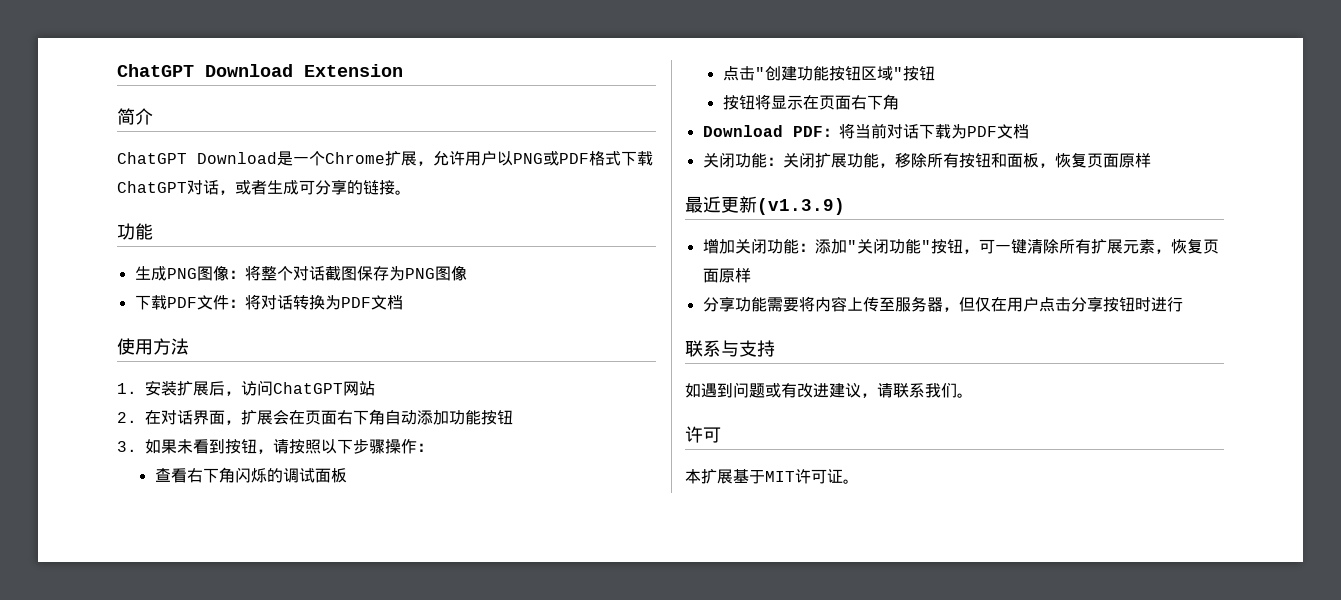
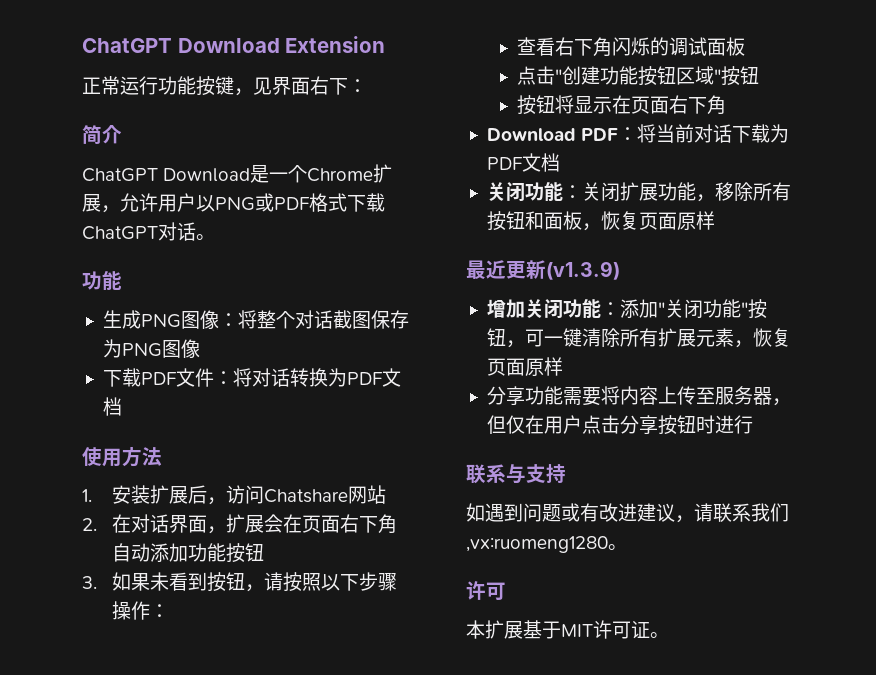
+ 正常运行功能按键，见界面右下：
- ChatGPT Download是一个Chrome扩展，允许用户以PNG或PDF格式下载ChatGPT对话，或者生成可分享的链接。
+ ChatGPT Download是一个Chrome扩展，允许用户以PNG或PDF格式下载ChatGPT对话。
- 1.安装扩展后，访问ChatGPT网站
+ 1.安装扩展后，访问Chatshare网站
- 如遇到问题或有改进建议，请联系我们。
+ 如遇到问题或有改进建议，请联系我们,vx:ruomeng1280。

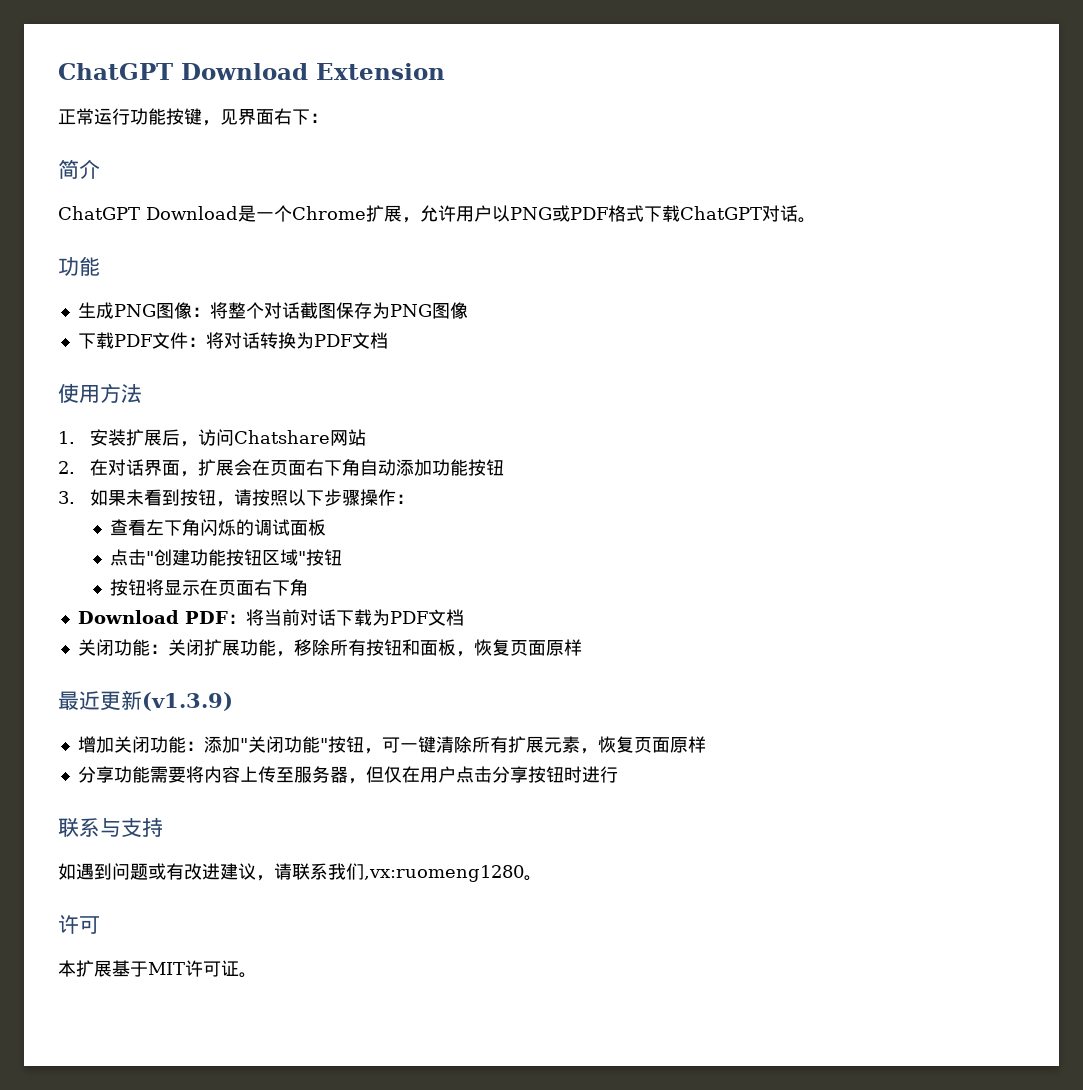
- 查看右下角闪烁的调试面板
+ 查看左下角闪烁的调试面板

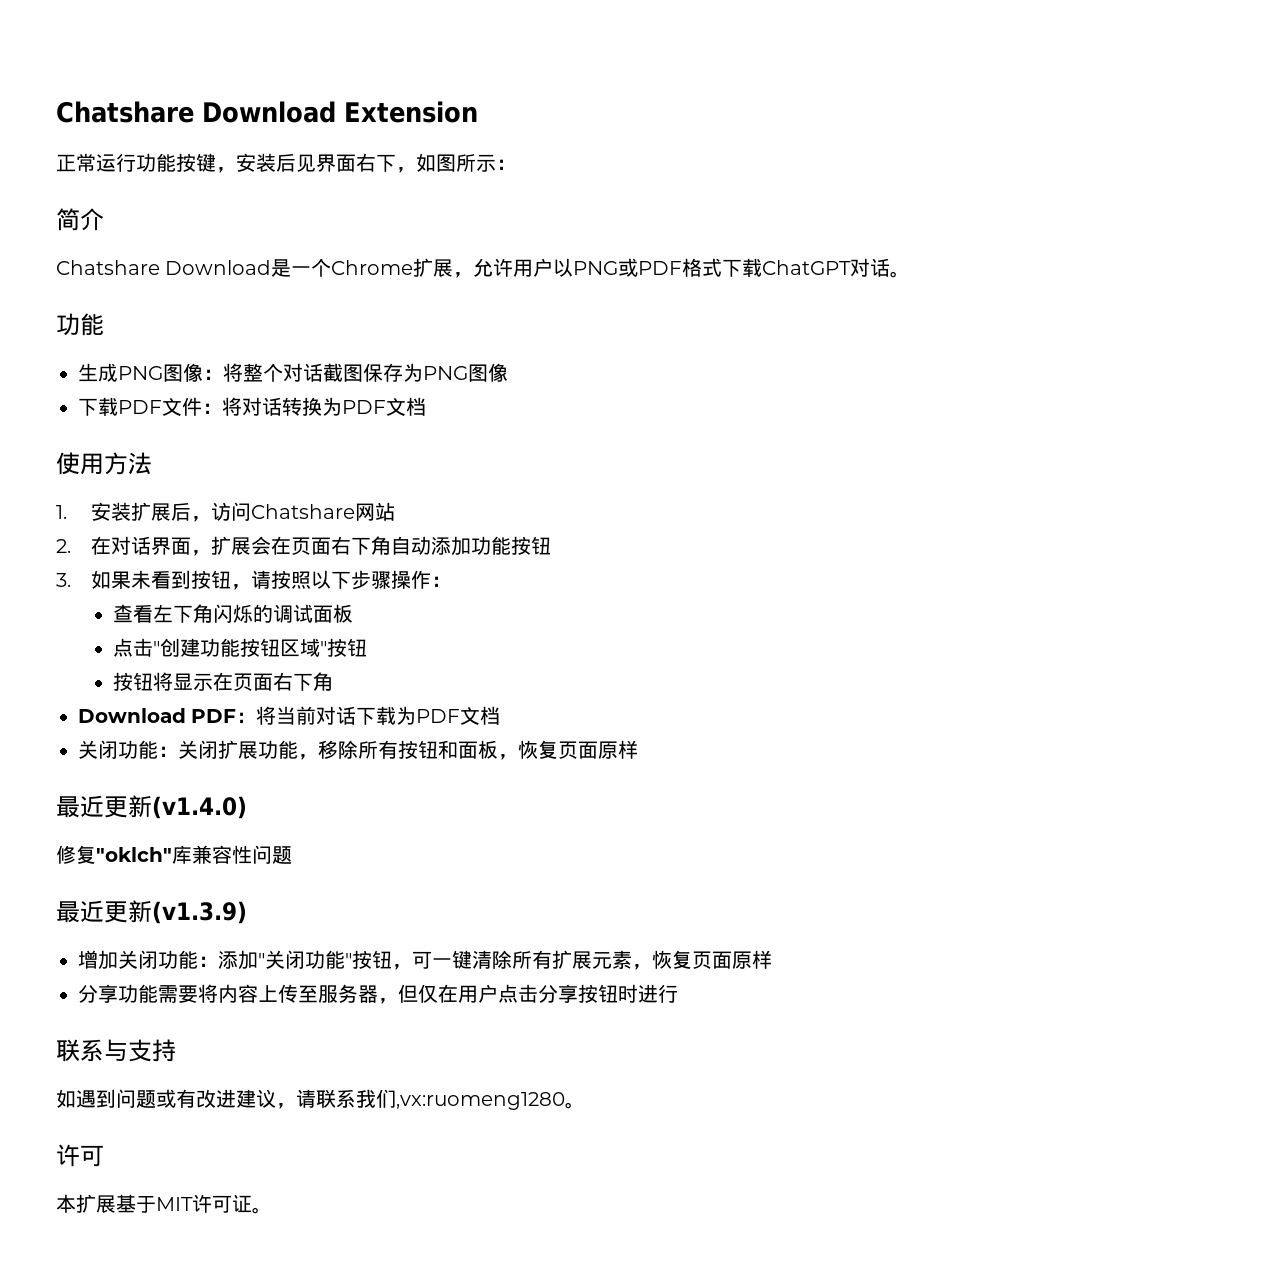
- ChatGPT Download Extension
+ Chatshare Download Extension
- 正常运行功能按键，见界面右下：
+ 正常运行功能按键，安装后见界面右下，如图所示：
- ChatGPT Download是一个Chrome扩展，允许用户以PNG或PDF格式下载ChatGPT对话。
+ Chatshare Download是一个Chrome扩展，允许用户以PNG或PDF格式下载ChatGPT对话。
+ 最近更新(v1.4.0)
+ 修复"oklch"库兼容性问题

